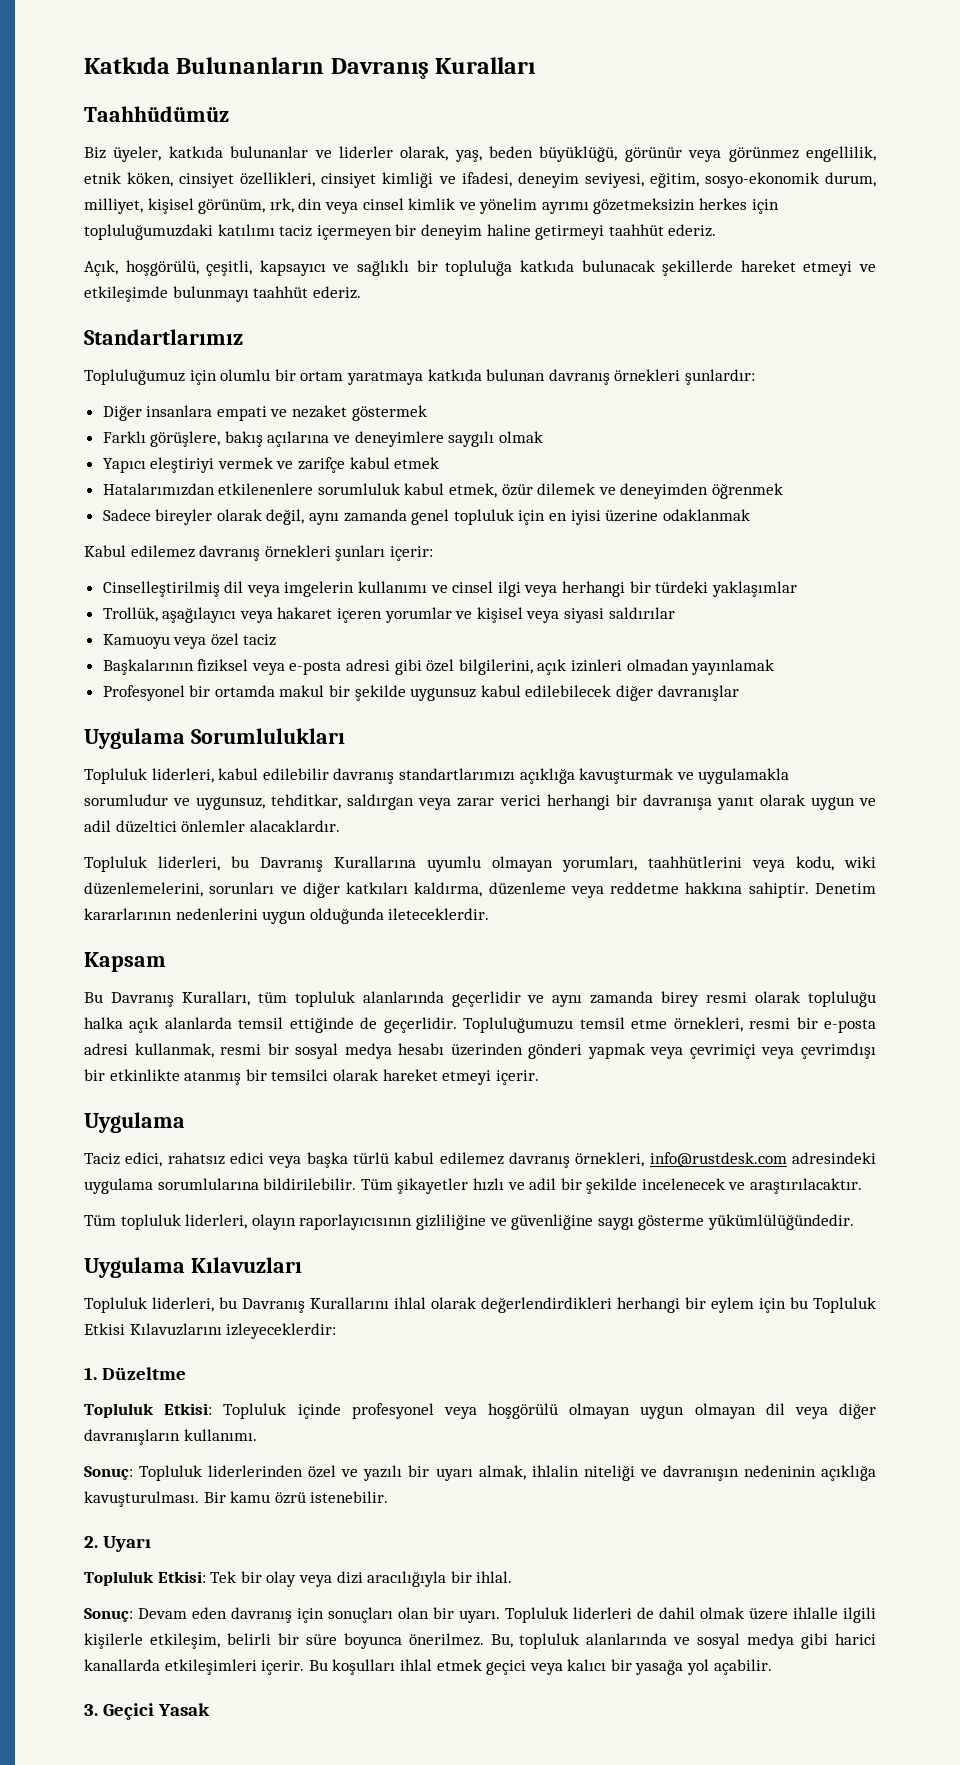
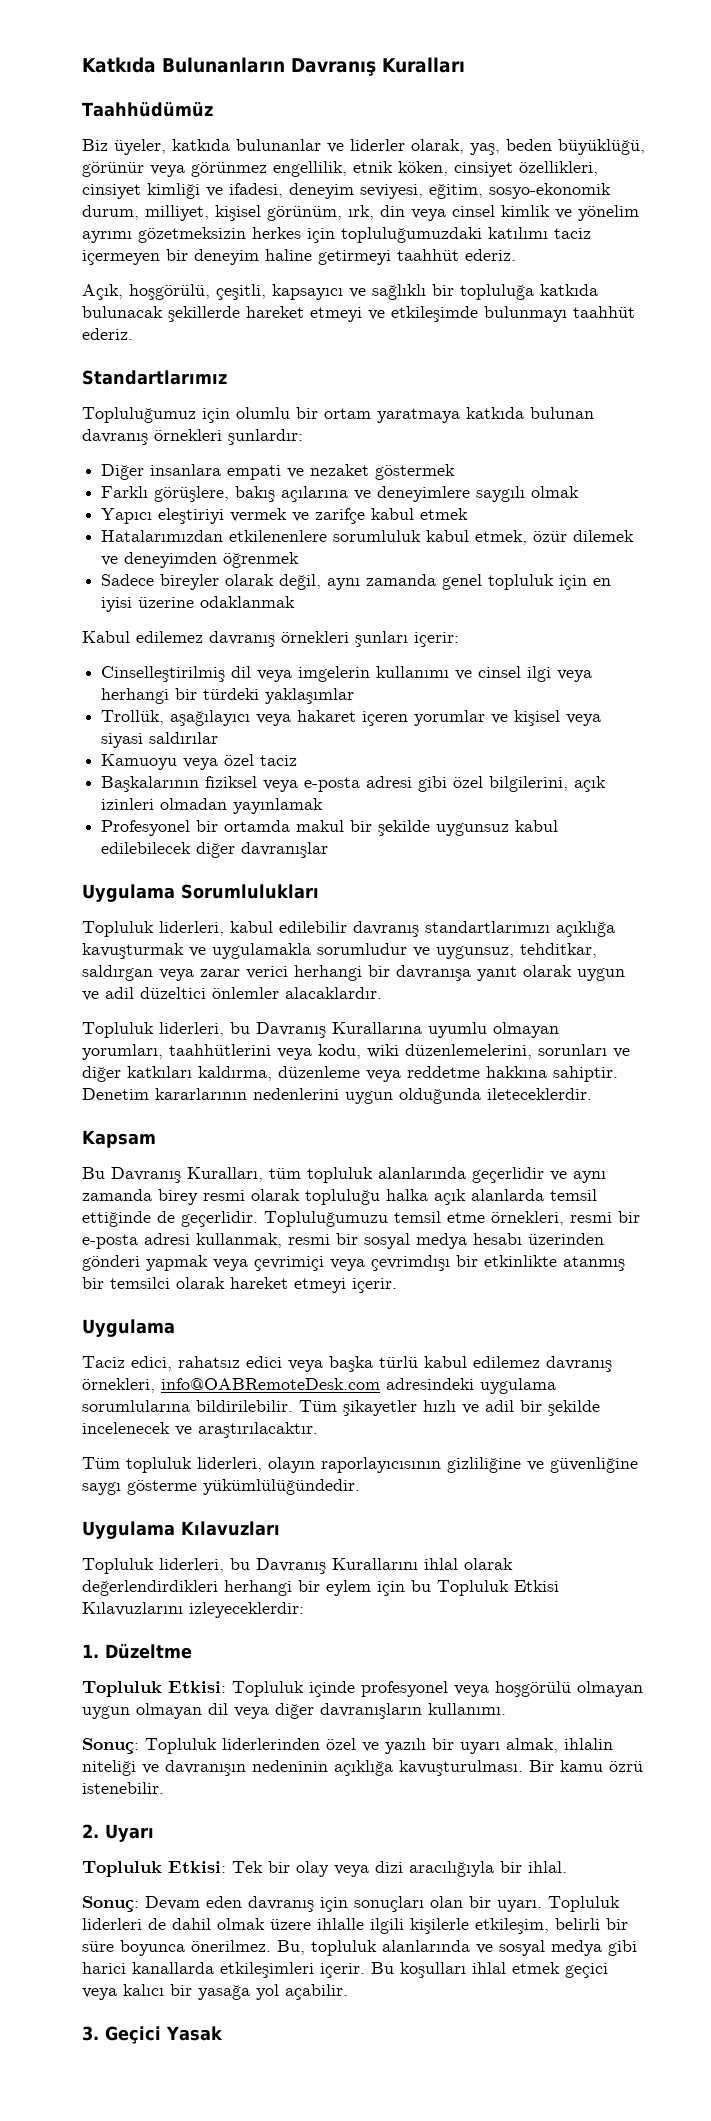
- Taciz edici, rahatsız edici veya başka türlü kabul edilemez davranış örnekleri, info@rustdesk.com adresindeki uygulama sorumlularına bildirilebilir.
+ Taciz edici, rahatsız edici veya başka türlü kabul edilemez davranış örnekleri, info@OABRemoteDesk.com adresindeki uygulama sorumlularına bildirilebilir.

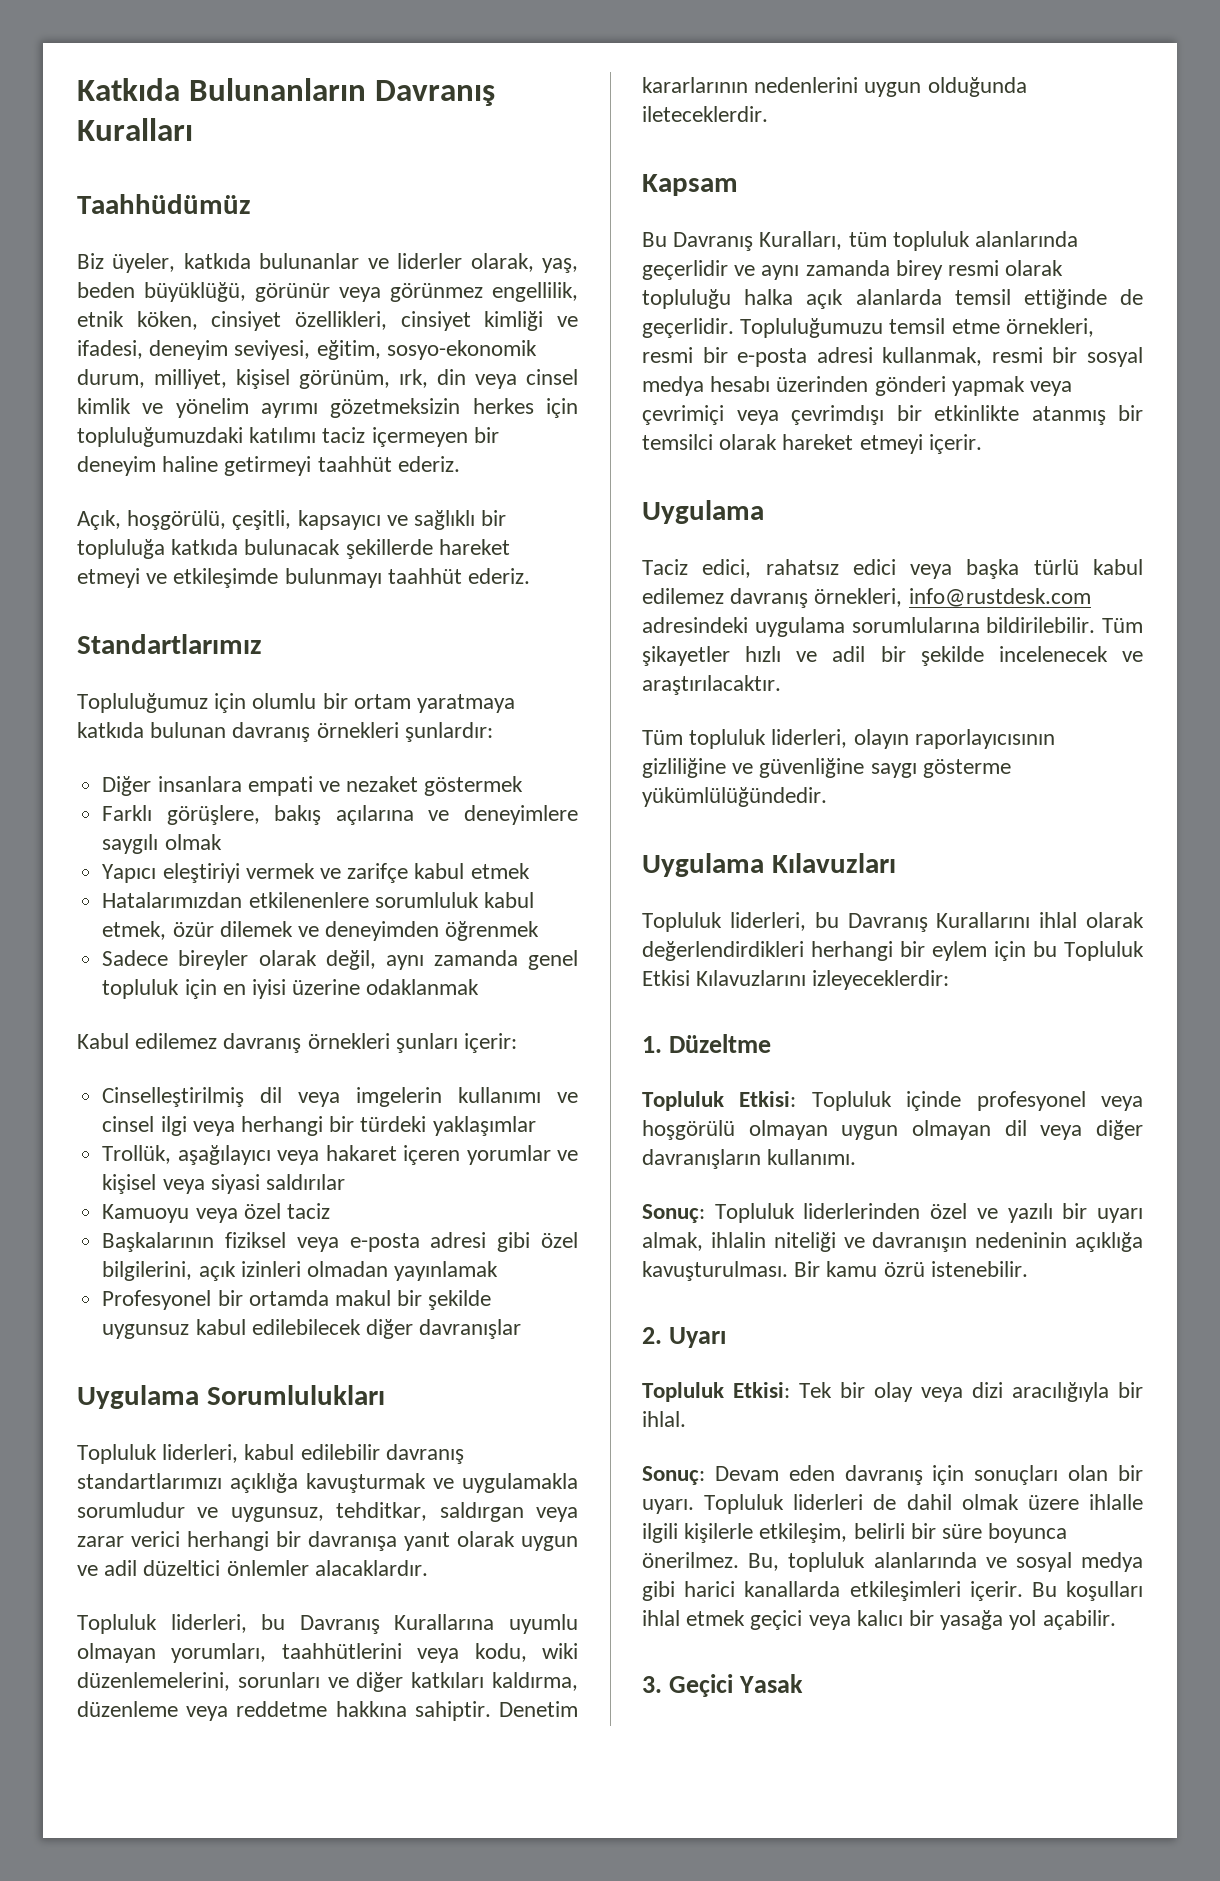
- Taciz edici, rahatsız edici veya başka türlü kabul edilemez davranış örnekleri, info@OABRemoteDesk.com adresindeki uygulama sorumlularına bildirilebilir.
+ Taciz edici, rahatsız edici veya başka türlü kabul edilemez davranış örnekleri, info@rustdesk.com adresindeki uygulama sorumlularına bildirilebilir.

